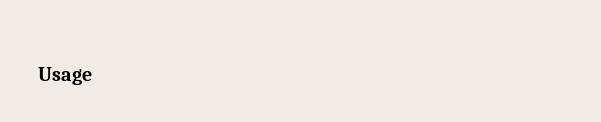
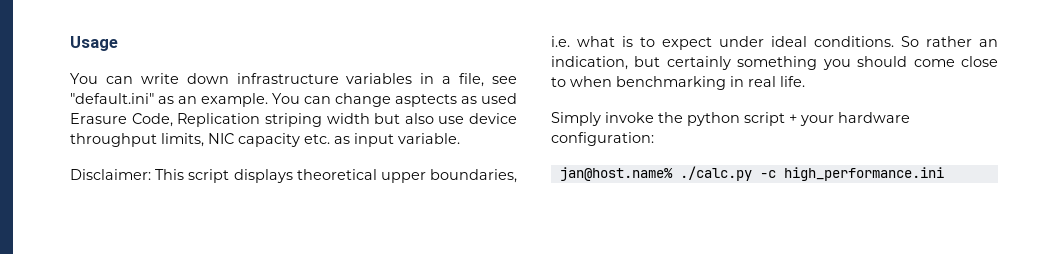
+ You can write down infrastructure variables in a file, see "default.ini" as an example. You can change asptects as used Erasure Code, Replication striping width but also use device throughput limits, NIC capacity etc. as input variable.
+ Disclaimer: This script displays theoretical upper boundaries, i.e. what is to expect under ideal conditions. So rather an indication, but certainly something you should come close to when benchmarking in real life.
+ Simply invoke the python script + your hardware configuration:
+ jan@host.name% ./calc.py -c high_performance.ini

